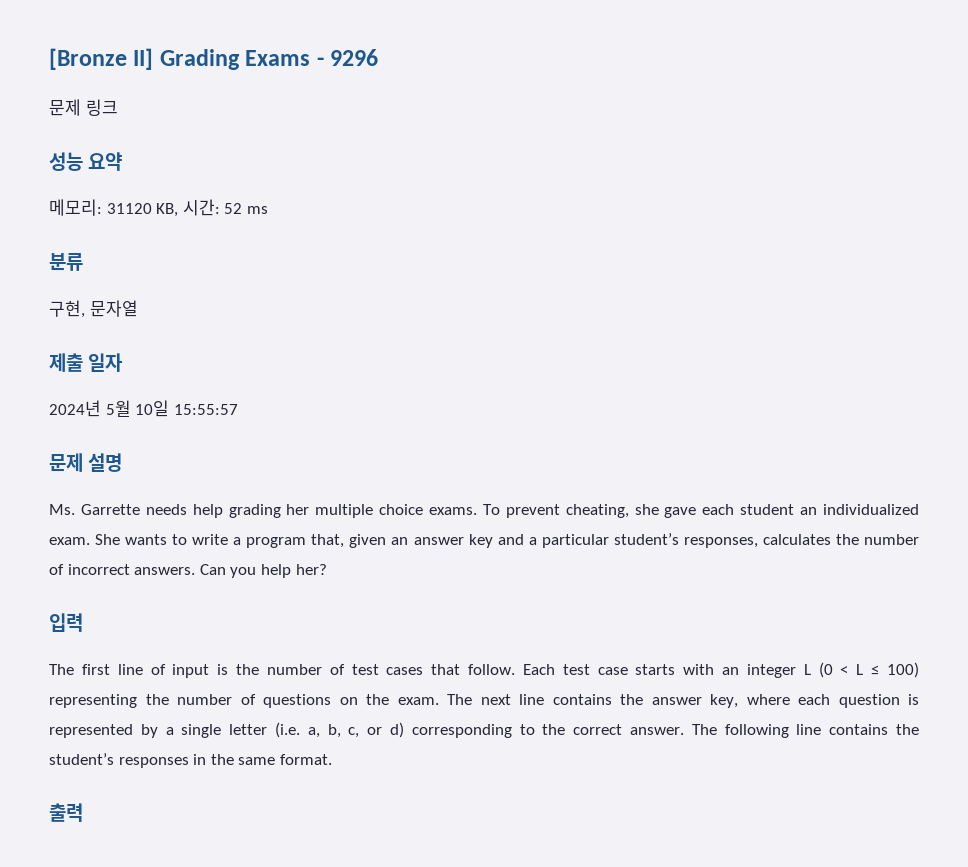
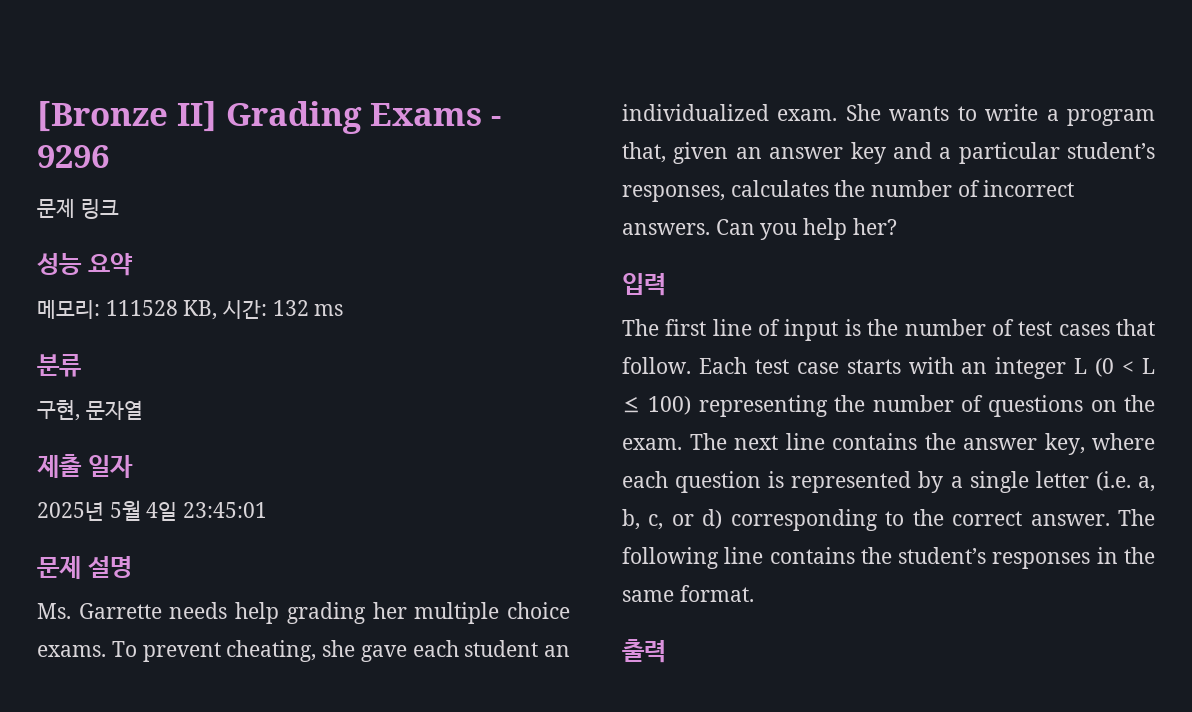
- 메모리: 31120 KB, 시간: 52 ms
+ 메모리: 111528 KB, 시간: 132 ms
- 2024년 5월 10일 15:55:57
+ 2025년 5월 4일 23:45:01

